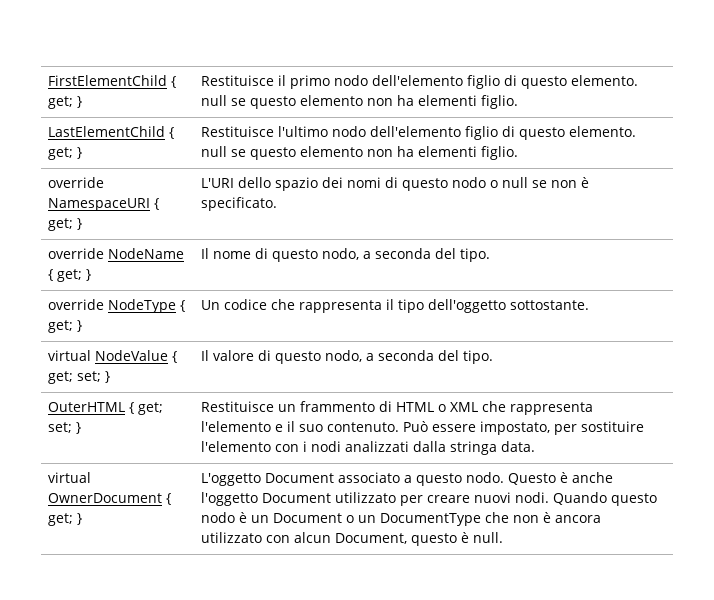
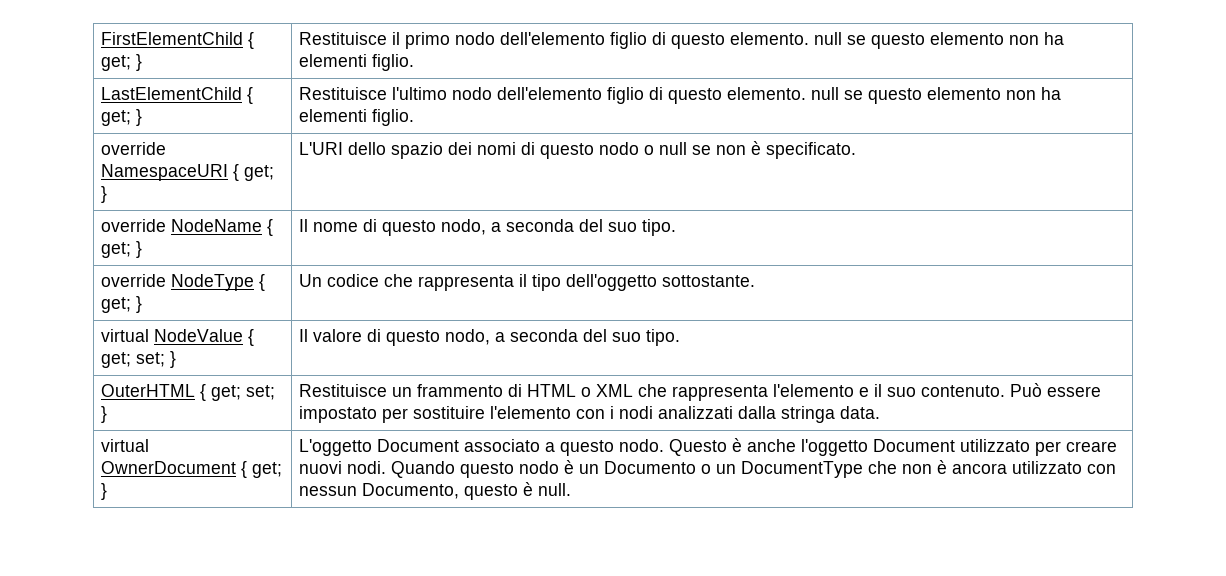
- override NodeName { get; } | Il nome di questo nodo, a seconda del tipo.
+ override NodeName { get; } | Il nome di questo nodo, a seconda del suo tipo.
- virtual NodeValue { get; set; } | Il valore di questo nodo, a seconda del tipo.
+ virtual NodeValue { get; set; } | Il valore di questo nodo, a seconda del suo tipo.
- OuterHTML { get; set; } | Restituisce un frammento di HTML o XML che rappresenta l'elemento e il suo contenuto. Può essere impostato, per sostituire l'elemento con i nodi analizzati dalla stringa data.
+ OuterHTML { get; set; } | Restituisce un frammento di HTML o XML che rappresenta l'elemento e il suo contenuto. Può essere impostato per sostituire l'elemento con i nodi analizzati dalla stringa data.
- Quando questo nodo è un Document o un DocumentType che non è ancora utilizzato con alcun Document, questo è null.
+ Quando questo nodo è un Documento o un DocumentType che non è ancora utilizzato con nessun Documento, questo è null.

